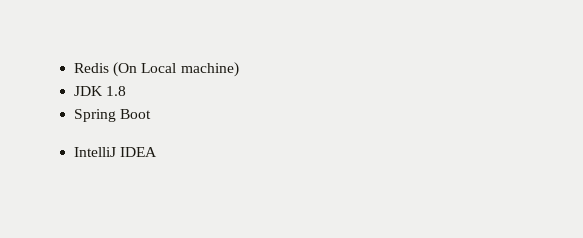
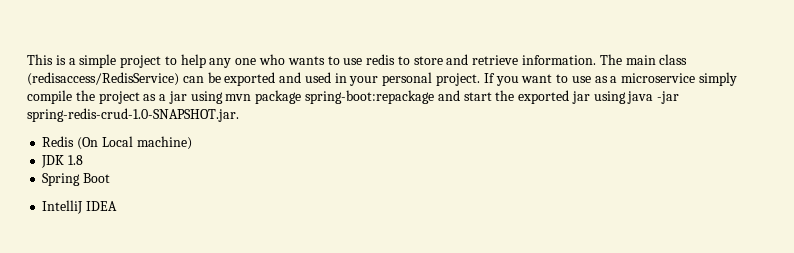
+ This is a simple project to help any one who wants to use redis to store and retrieve information. The main class (redisaccess/RedisService) can be exported and used in your personal project. If you want to use as a microservice simply compile the project as a jar using mvn package spring-boot:repackage and start the exported jar using java -jar spring-redis-crud-1.0-SNAPSHOT.jar.

